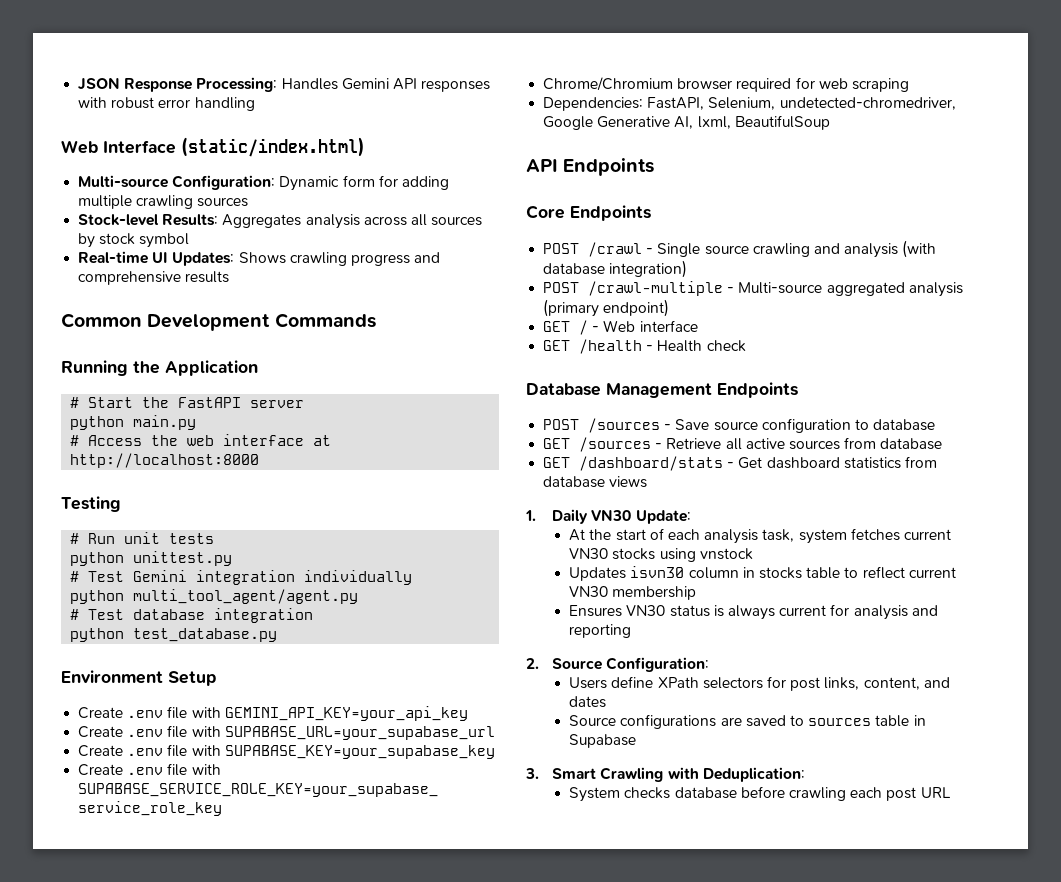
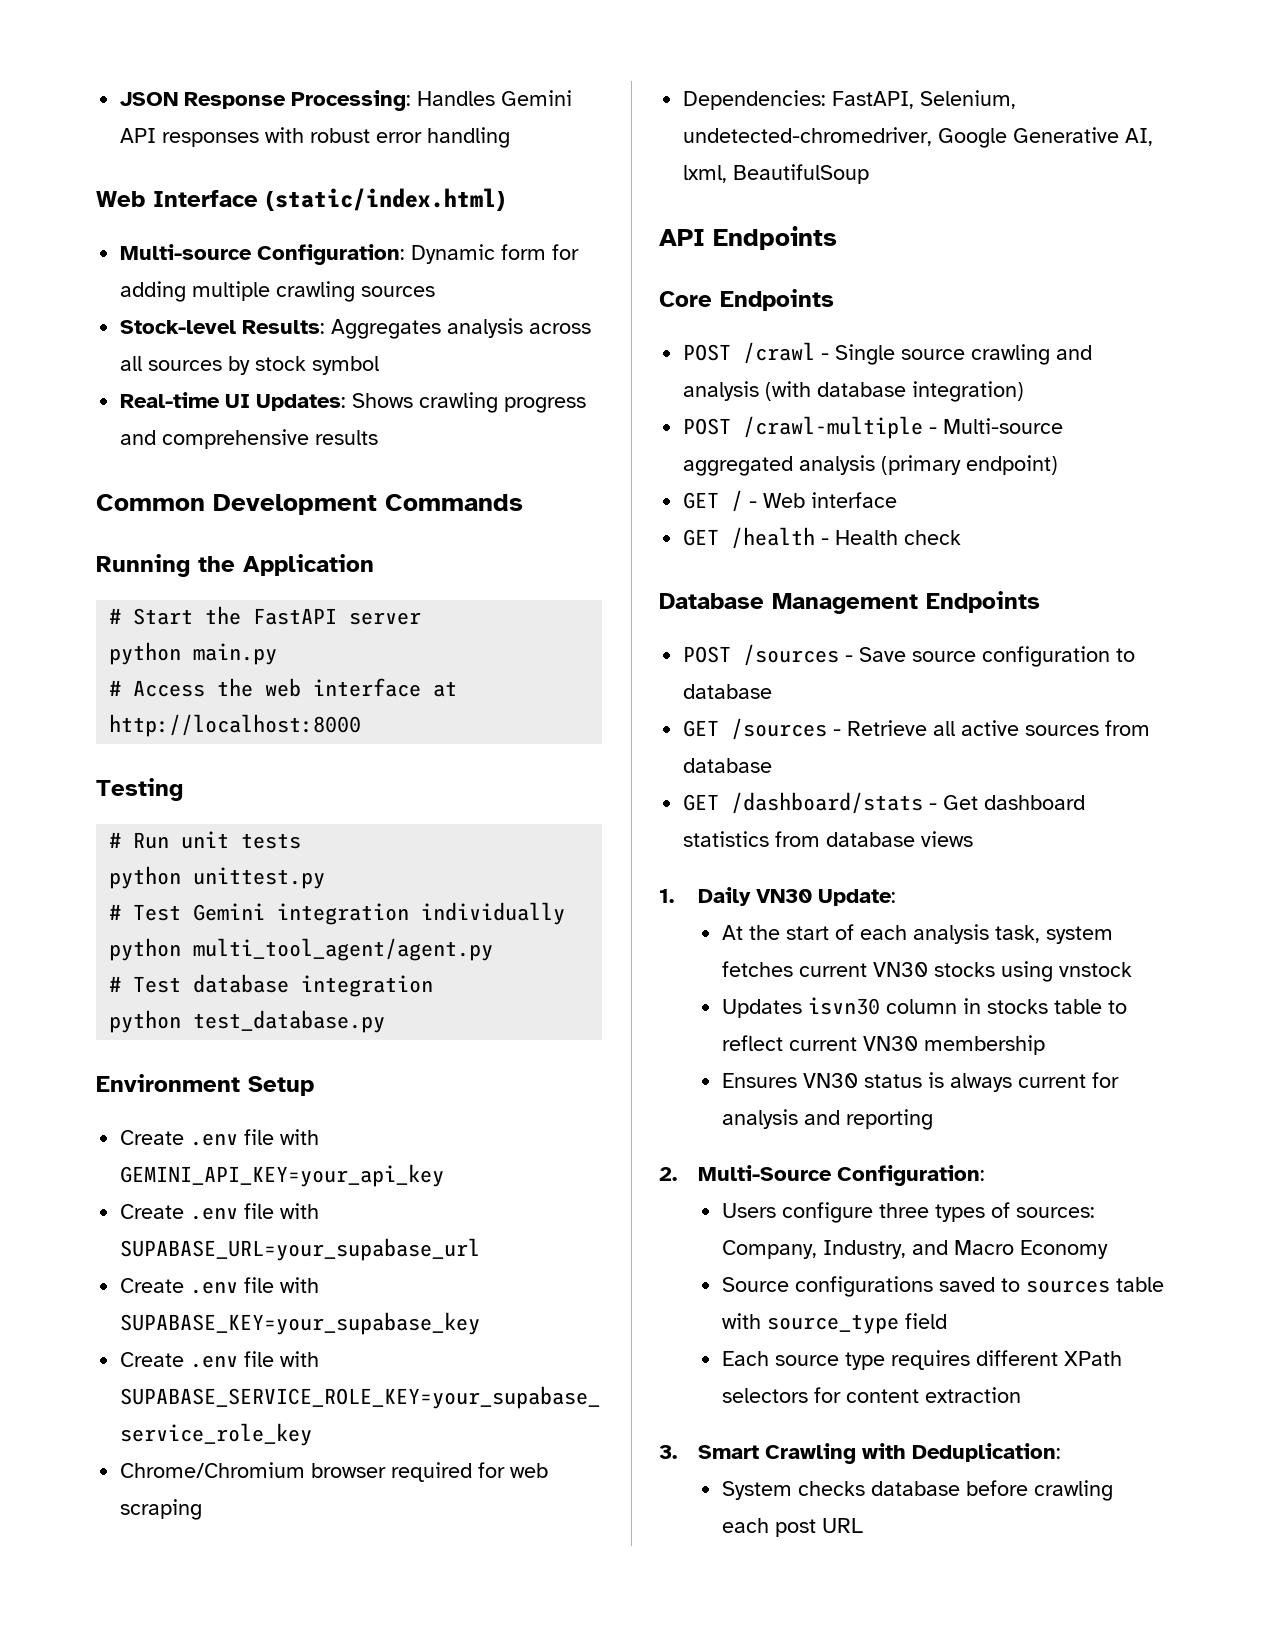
- 2. Source Configuration:
+ 2. Multi-Source Configuration:
- Users define XPath selectors for post links, content, and dates
+ Users configure three types of sources: Company, Industry, and Macro Economy
- Source configurations are saved to sources table in Supabase
+ Source configurations saved to sources table with source_type field
+ Each source type requires different XPath selectors for content extraction

